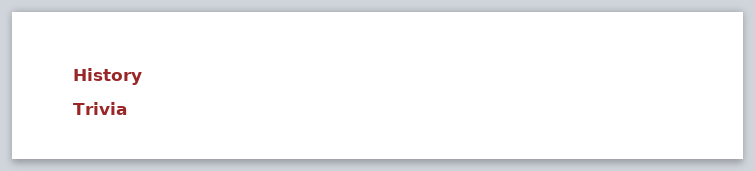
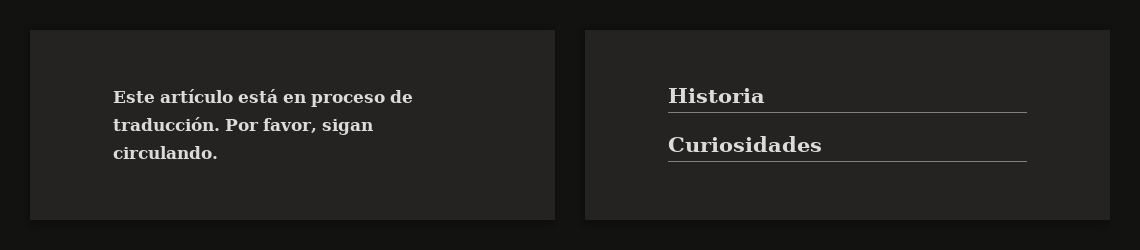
- History
- Trivia
+ Este artículo está en proceso de traducción. Por favor, sigan circulando.
+ Historia
+ Curiosidades

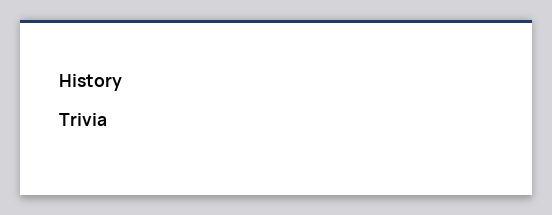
- Este artículo está en proceso de traducción. Por favor, sigan circulando.
- Historia
- Curiosidades
+ History
+ Trivia

